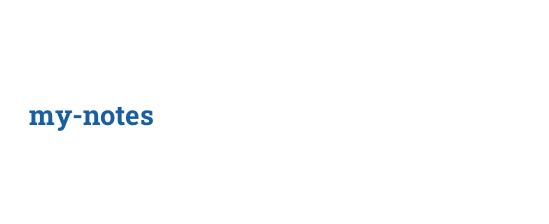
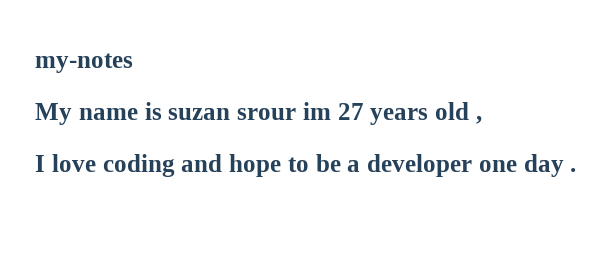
+ My name is suzan srour im 27 years old ,
+ I love coding and hope to be a developer one day .

